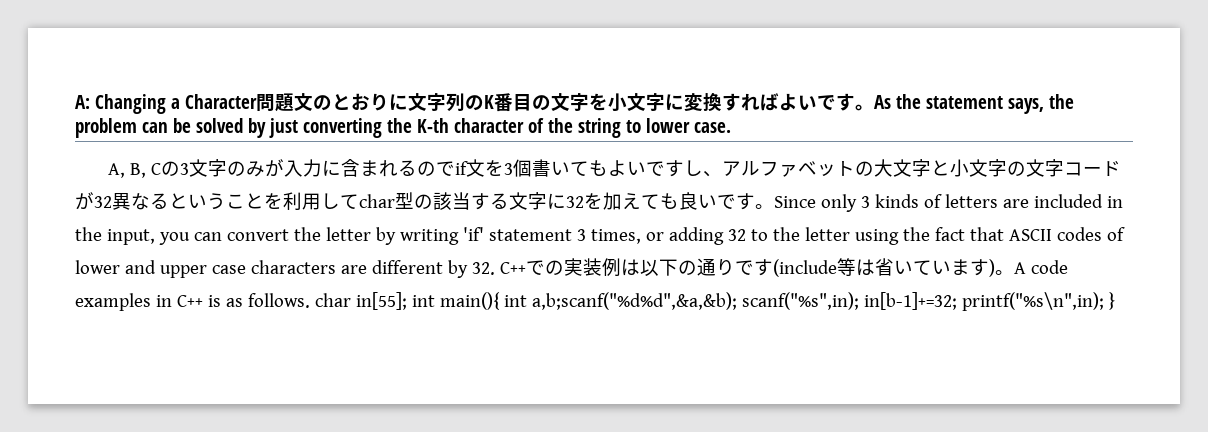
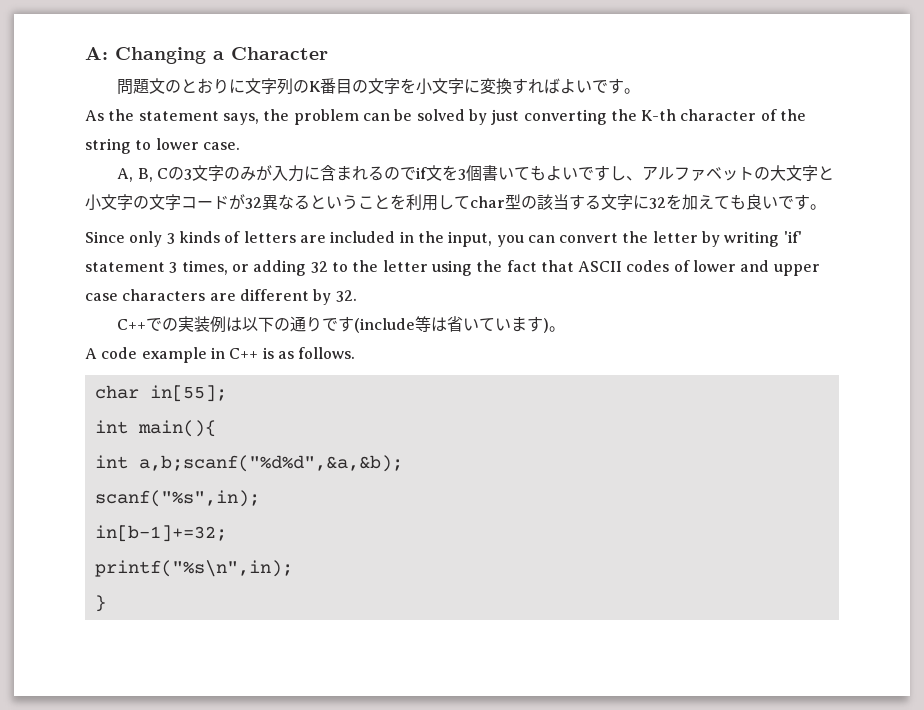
- A: Changing a Character問題文のとおりに文字列のK番目の文字を小文字に変換すればよいです。As the statement says, the problem can be solved by just converting the K-th character of the string to lower case.
+ A: Changing a Character
+ 問題文のとおりに文字列のK番目の文字を小文字に変換すればよいです。
+ As the statement says, the problem can be solved by just converting the K-th character of the string to lower case.
- A, B, Cの3文字のみが入力に含まれるのでif文を3個書いてもよいですし、アルファベットの大文字と小文字の文字コードが32異なるということを利用してchar型の該当する文字に32を加えても良いです。Since only 3 kinds of letters are included in the input, you can convert the letter by writing 'if' statement 3 times, or adding 32 to the letter using the fact that ASCII codes of lower and upper case characters are different by 32. C++での実装例は以下の通りです(include等は省いています)。A code examples in C++ is as follows. char in[55]; int main(){ int a,b;scanf("%d%d",&a,&b); scanf("%s",in); in[b-1]+=32; printf("%s\n",in); }
+ A, B, Cの3文字のみが入力に含まれるのでif文を3個書いてもよいですし、アルファベットの大文字と小文字の文字コードが32異なるということを利用してchar型の該当する文字に32を加えても良いです。
+ Since only 3 kinds of letters are included in the input, you can convert the letter by writing 'if' statement 3 times, or adding 32 to the letter using the fact that ASCII codes of lower and upper case characters are different by 32.
+ C++での実装例は以下の通りです(include等は省いています)。
+ A code example in C++ is as follows.
+ char in[55];
+ int main(){
+ int a,b;scanf("%d%d",&a,&b);
+ scanf("%s",in);
+ in[b-1]+=32;
+ printf("%s\n",in);
+ }

